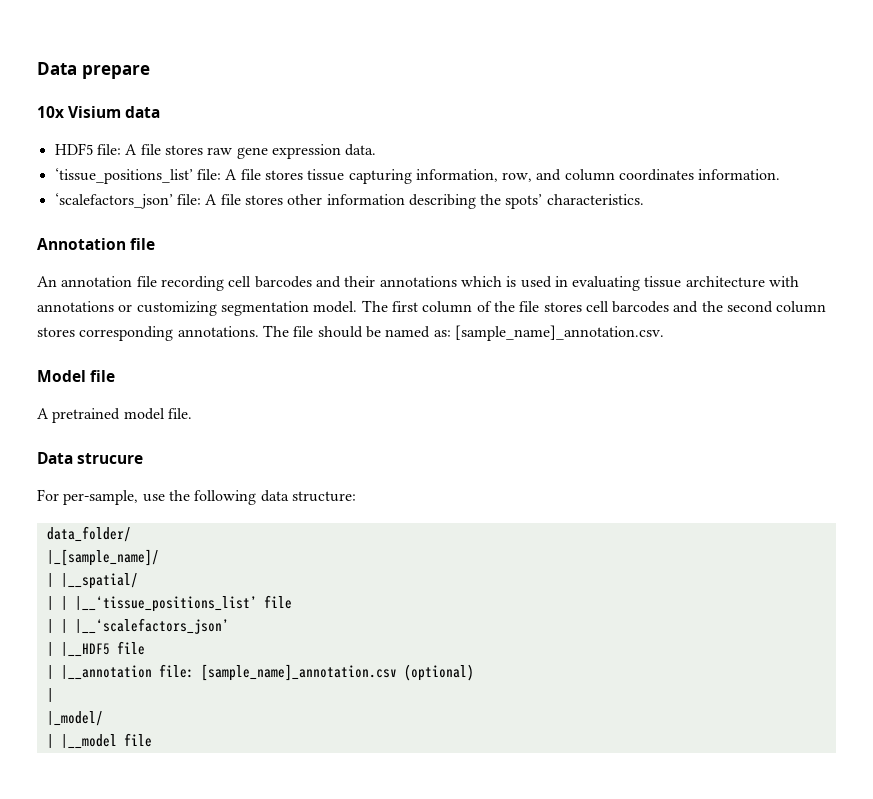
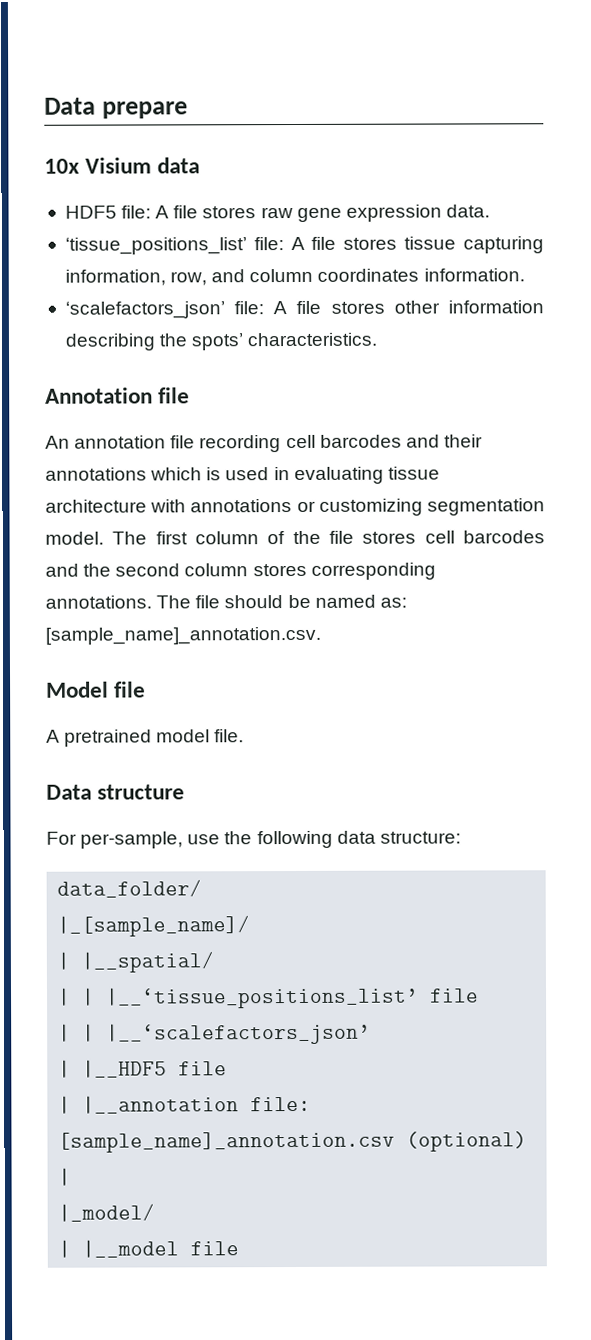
- Data strucure
+ Data structure

